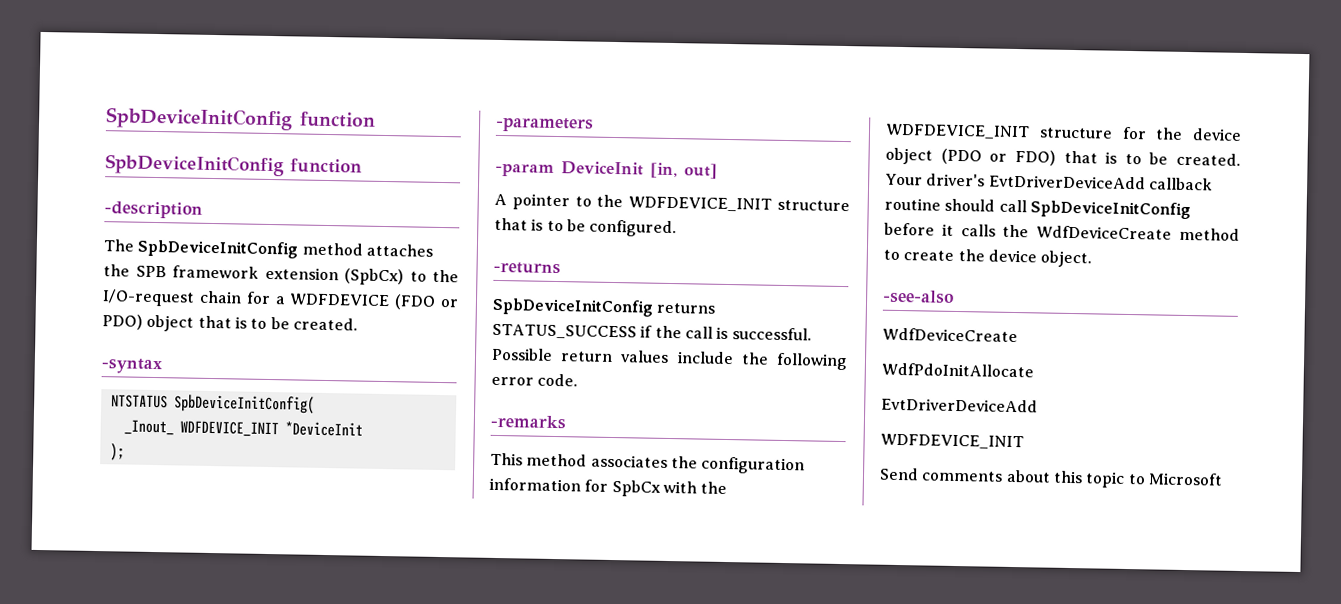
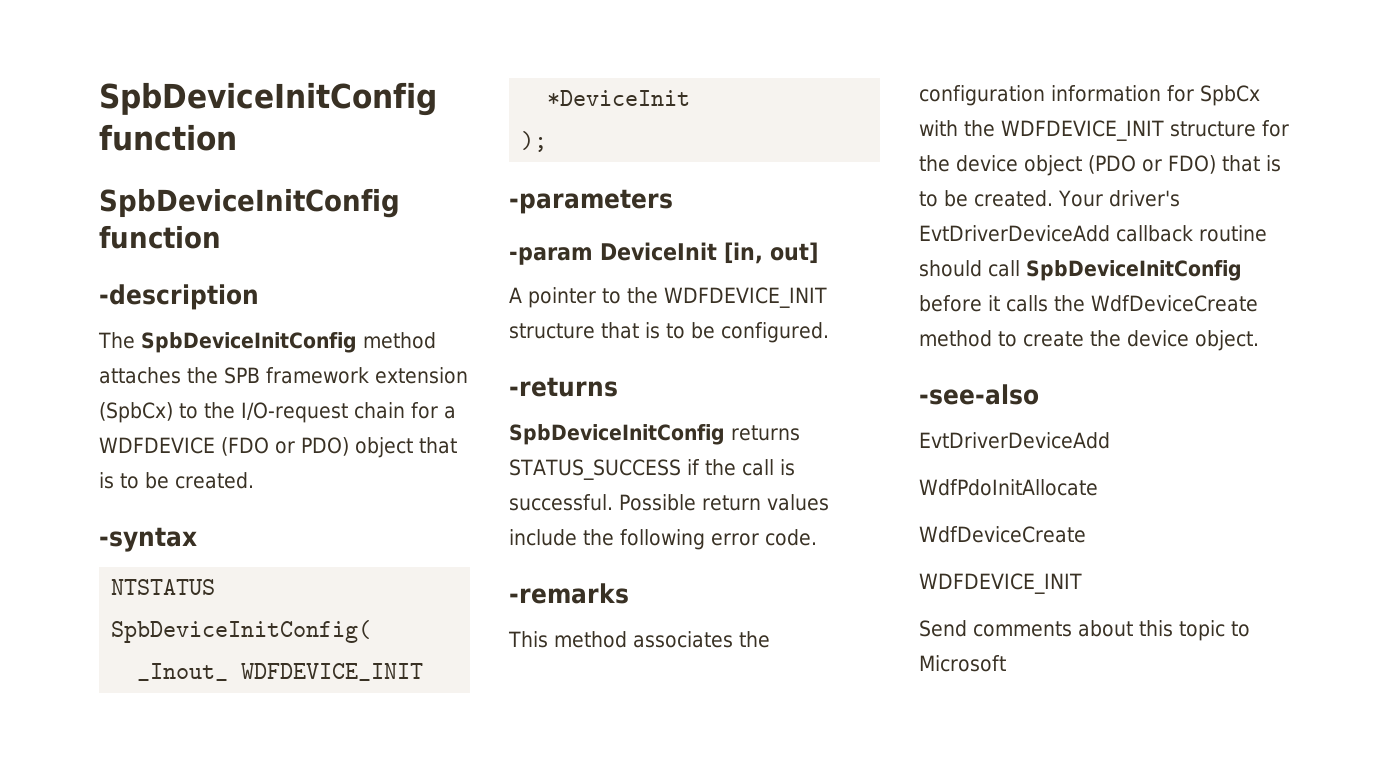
  -see-also
- WdfDeviceCreate
+ EvtDriverDeviceAdd
  WdfPdoInitAllocate
- EvtDriverDeviceAdd
+ WdfDeviceCreate

